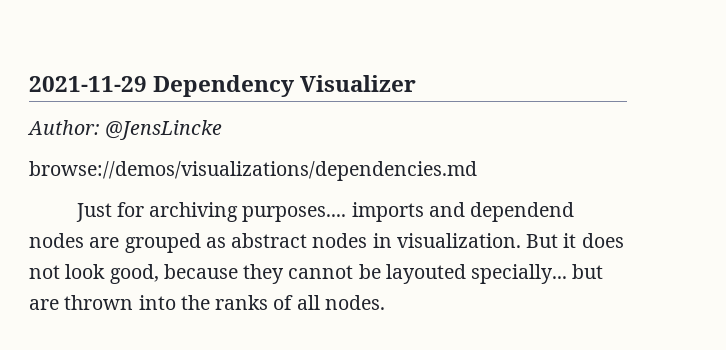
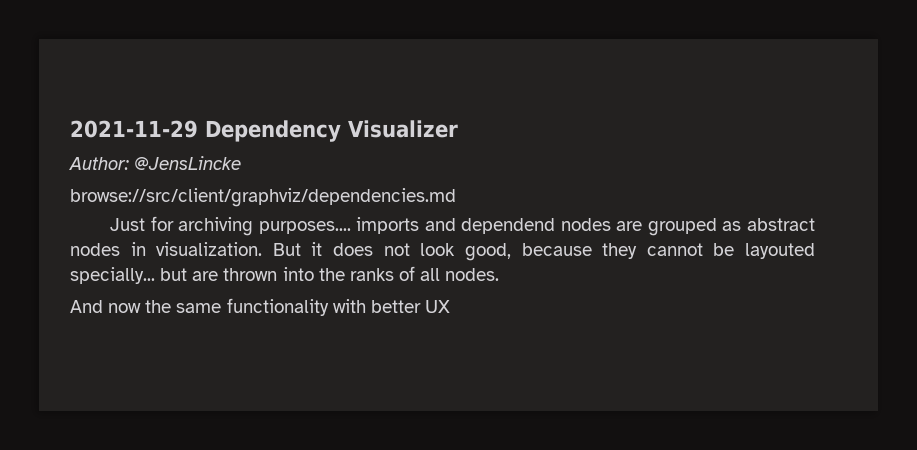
- browse://demos/visualizations/dependencies.md
+ browse://src/client/graphviz/dependencies.md
+ And now the same functionality with better UX

